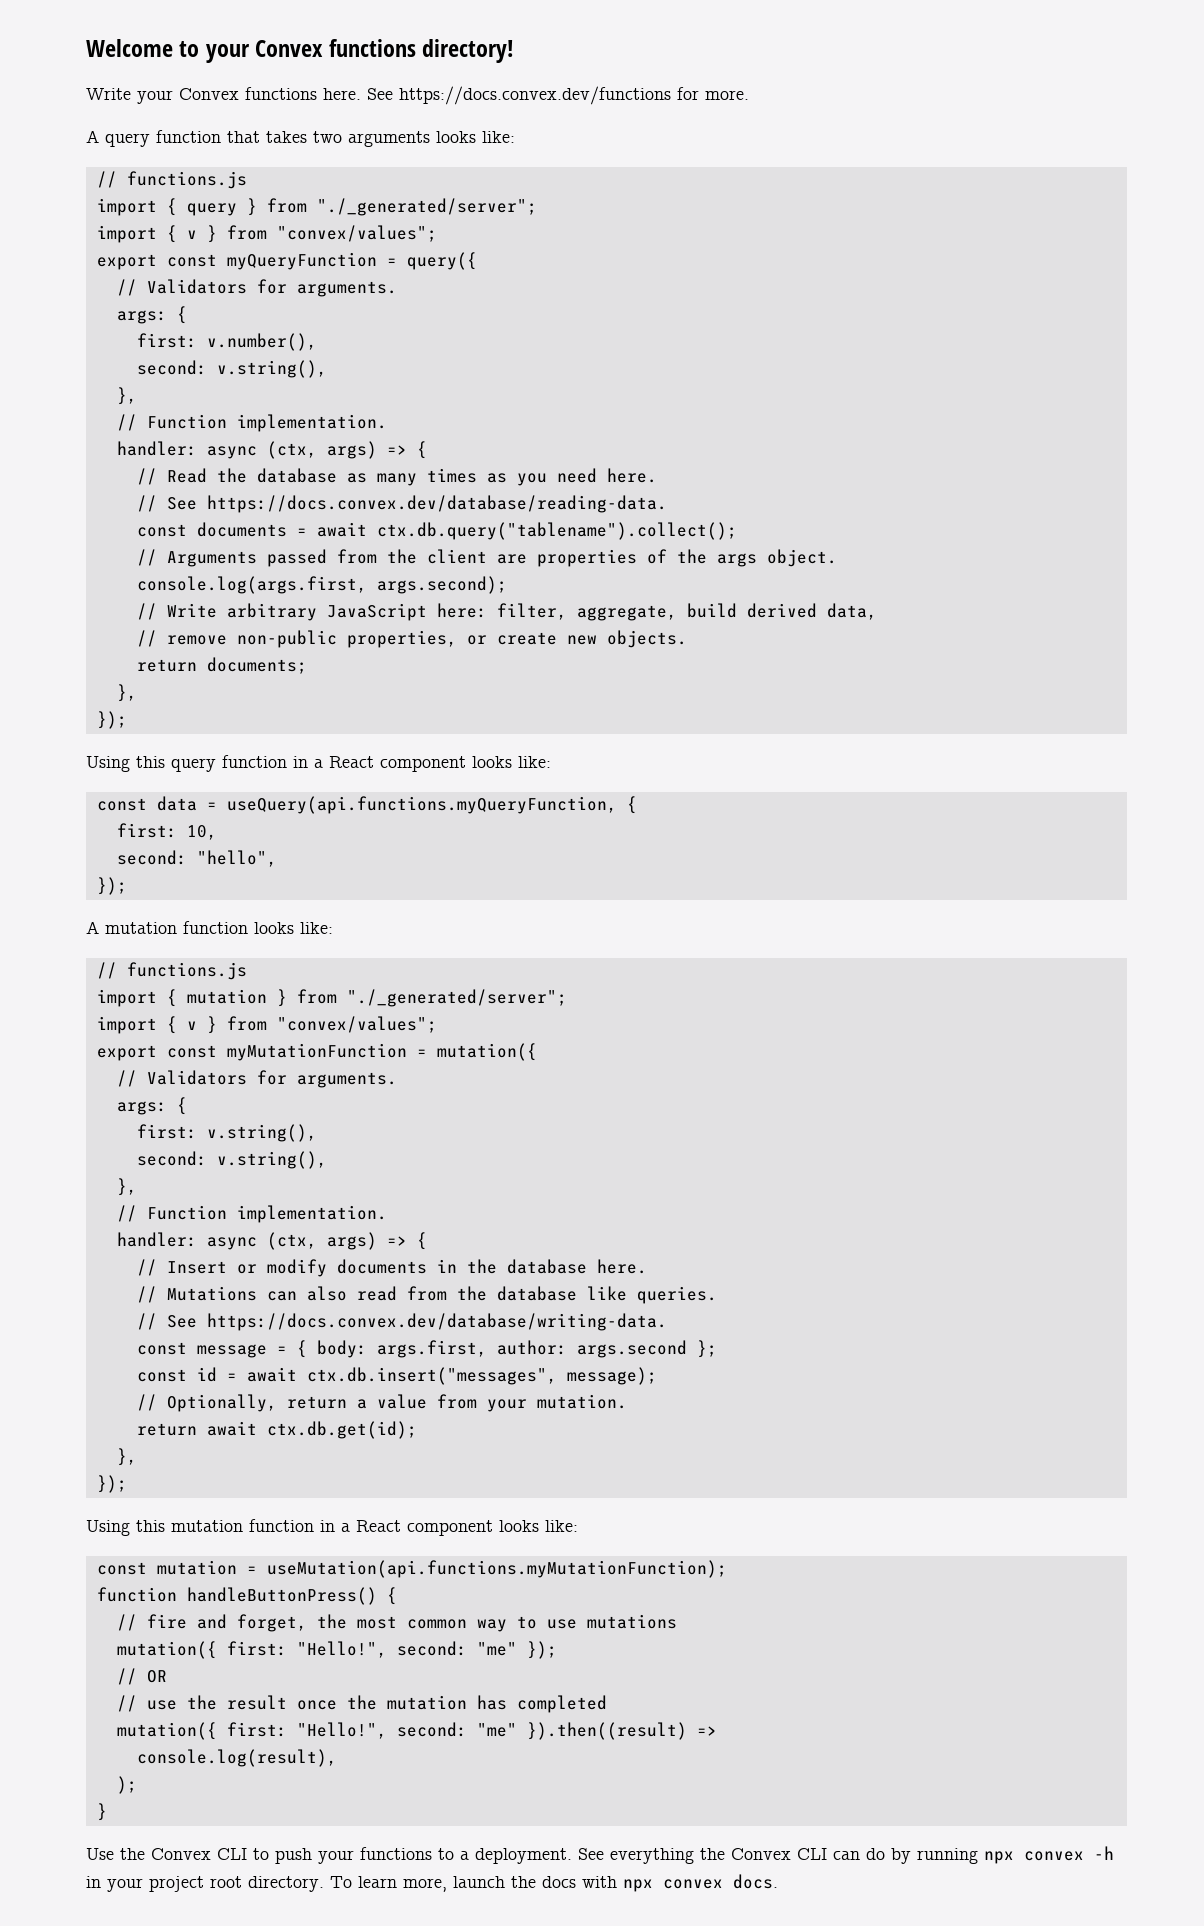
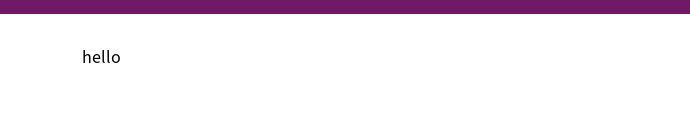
- Welcome to your Convex functions directory!
- Write your Convex functions here. See https://docs.convex.dev/functions for more.
- A query function that takes two arguments looks like:
- // functions.js
- import { query } from "./_generated/server";
- import { v } from "convex/values";
- export const myQueryFunction = query({
- // Validators for arguments.
- args: {
- first: v.number(),
- second: v.string(),
- },
- // Function implementation.
- handler: async (ctx, args) => {
- // Read the database as many times as you need here.
- // See https://docs.convex.dev/database/reading-data.
- const documents = await ctx.db.query("tablename").collect();
- // Arguments passed from the client are properties of the args object.
- console.log(args.first, args.second);
- // Write arbitrary JavaScript here: filter, aggregate, build derived data,
- // remove non-public properties, or create new objects.
- return documents;
- },
- });
- Using this query function in a React component looks like:
- const data = useQuery(api.functions.myQueryFunction, {
- first: 10,
- second: "hello",
- });
- A mutation function looks like:
- // functions.js
- import { mutation } from "./_generated/server";
- import { v } from "convex/values";
- export const myMutationFunction = mutation({
- // Validators for arguments.
- args: {
- first: v.string(),
- second: v.string(),
- },
- // Function implementation.
- handler: async (ctx, args) => {
- // Insert or modify documents in the database here.
- // Mutations can also read from the database like queries.
- // See https://docs.convex.dev/database/writing-data.
- const message = { body: args.first, author: args.second };
- const id = await ctx.db.insert("messages", message);
- // Optionally, return a value from your mutation.
- return await ctx.db.get(id);
- },
- });
- Using this mutation function in a React component looks like:
- const mutation = useMutation(api.functions.myMutationFunction);
- function handleButtonPress() {
- // fire and forget, the most common way to use mutations
- mutation({ first: "Hello!", second: "me" });
- // OR
- // use the result once the mutation has completed
- mutation({ first: "Hello!", second: "me" }).then((result) =>
- console.log(result),
- );
- }
- Use the Convex CLI to push your functions to a deployment. See everything the Convex CLI can do by running npx convex -h in your project root directory. To learn more, launch the docs with npx convex docs.
+ hello

